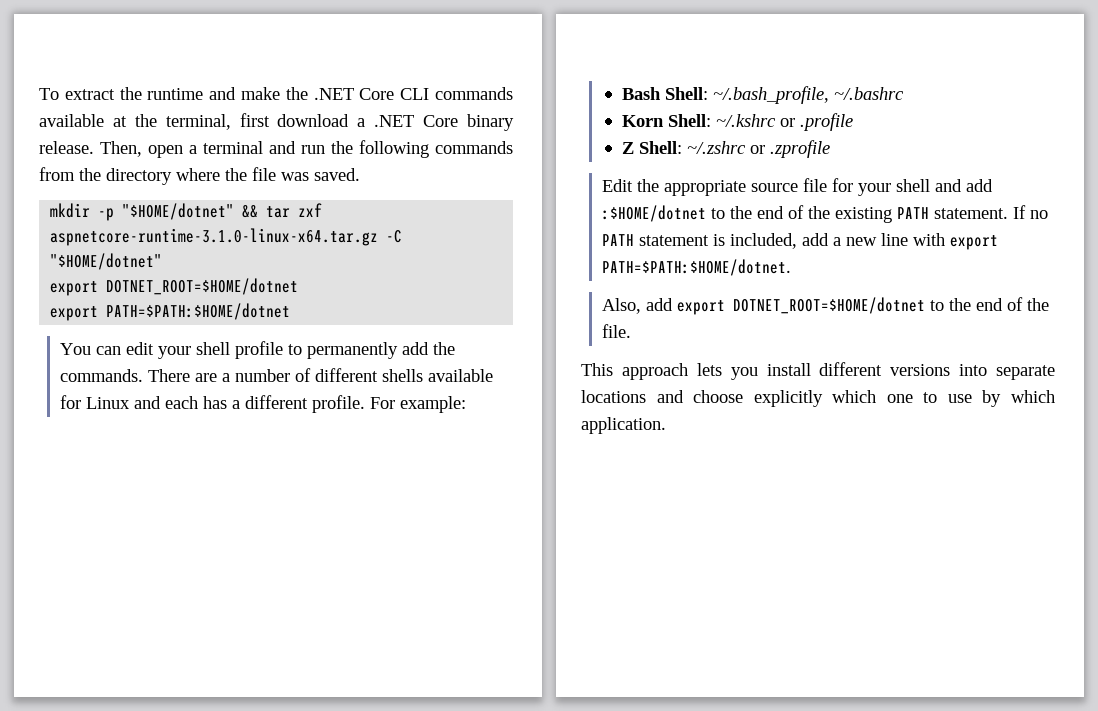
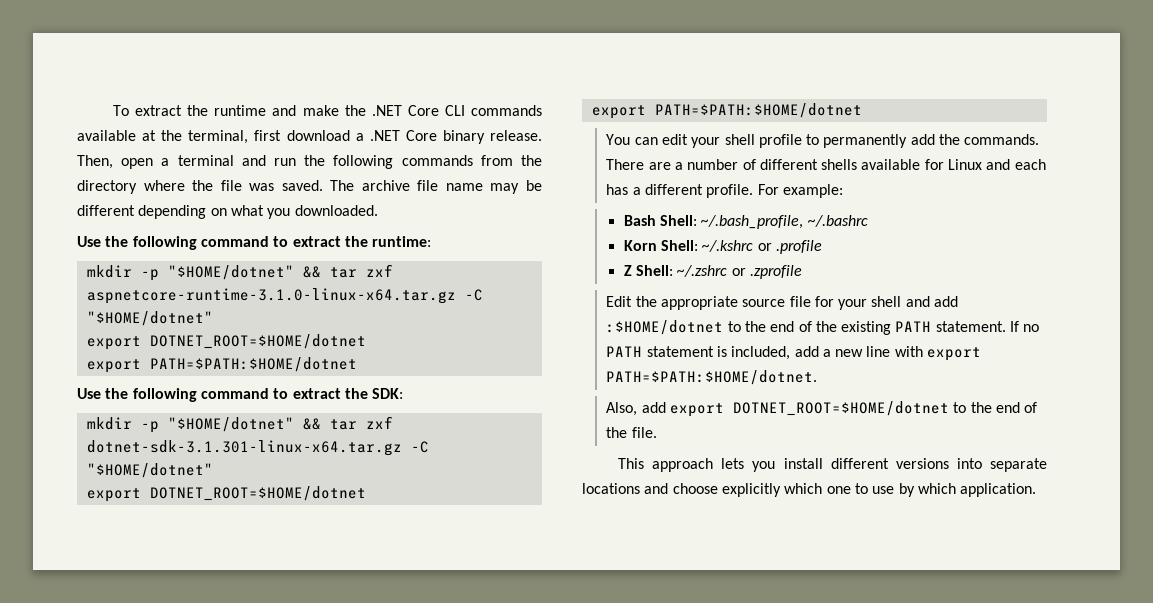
+ The archive file name may be different depending on what you downloaded.
+ Use the following command to extract the runtime:
+ Use the following command to extract the SDK:
+ mkdir -p "$HOME/dotnet" && tar zxf dotnet-sdk-3.1.301-linux-x64.tar.gz -C "$HOME/dotnet"
+ export DOTNET_ROOT=$HOME/dotnet
+ export PATH=$PATH:$HOME/dotnet

